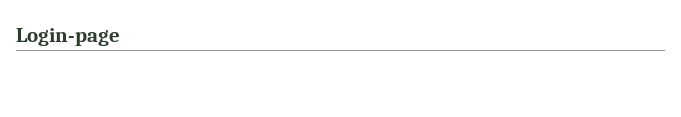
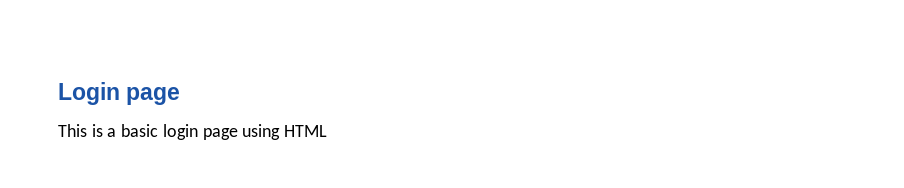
- Login-page
+ Login page
+ This is a basic login page using HTML

